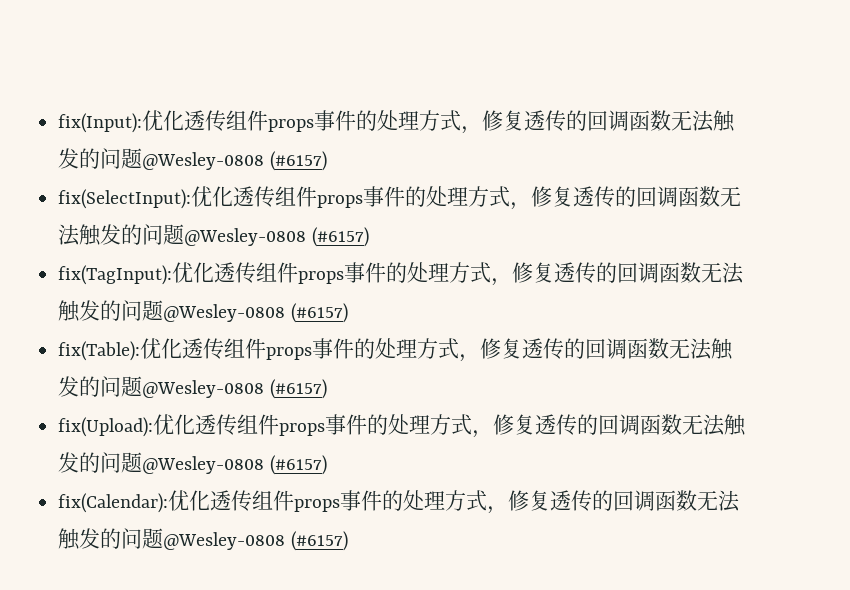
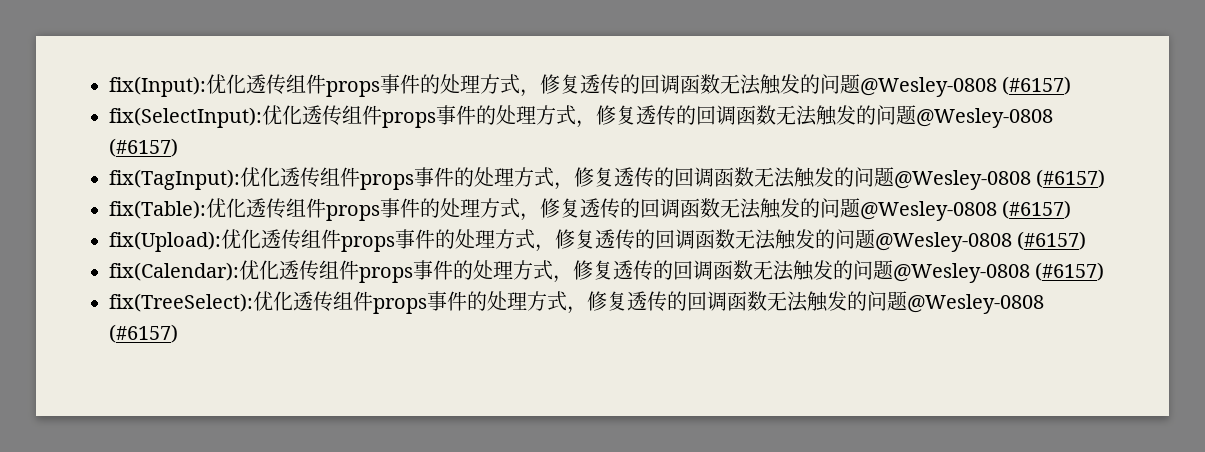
+ fix(TreeSelect):优化透传组件props事件的处理方式，修复透传的回调函数无法触发的问题@Wesley-0808 (#6157)

